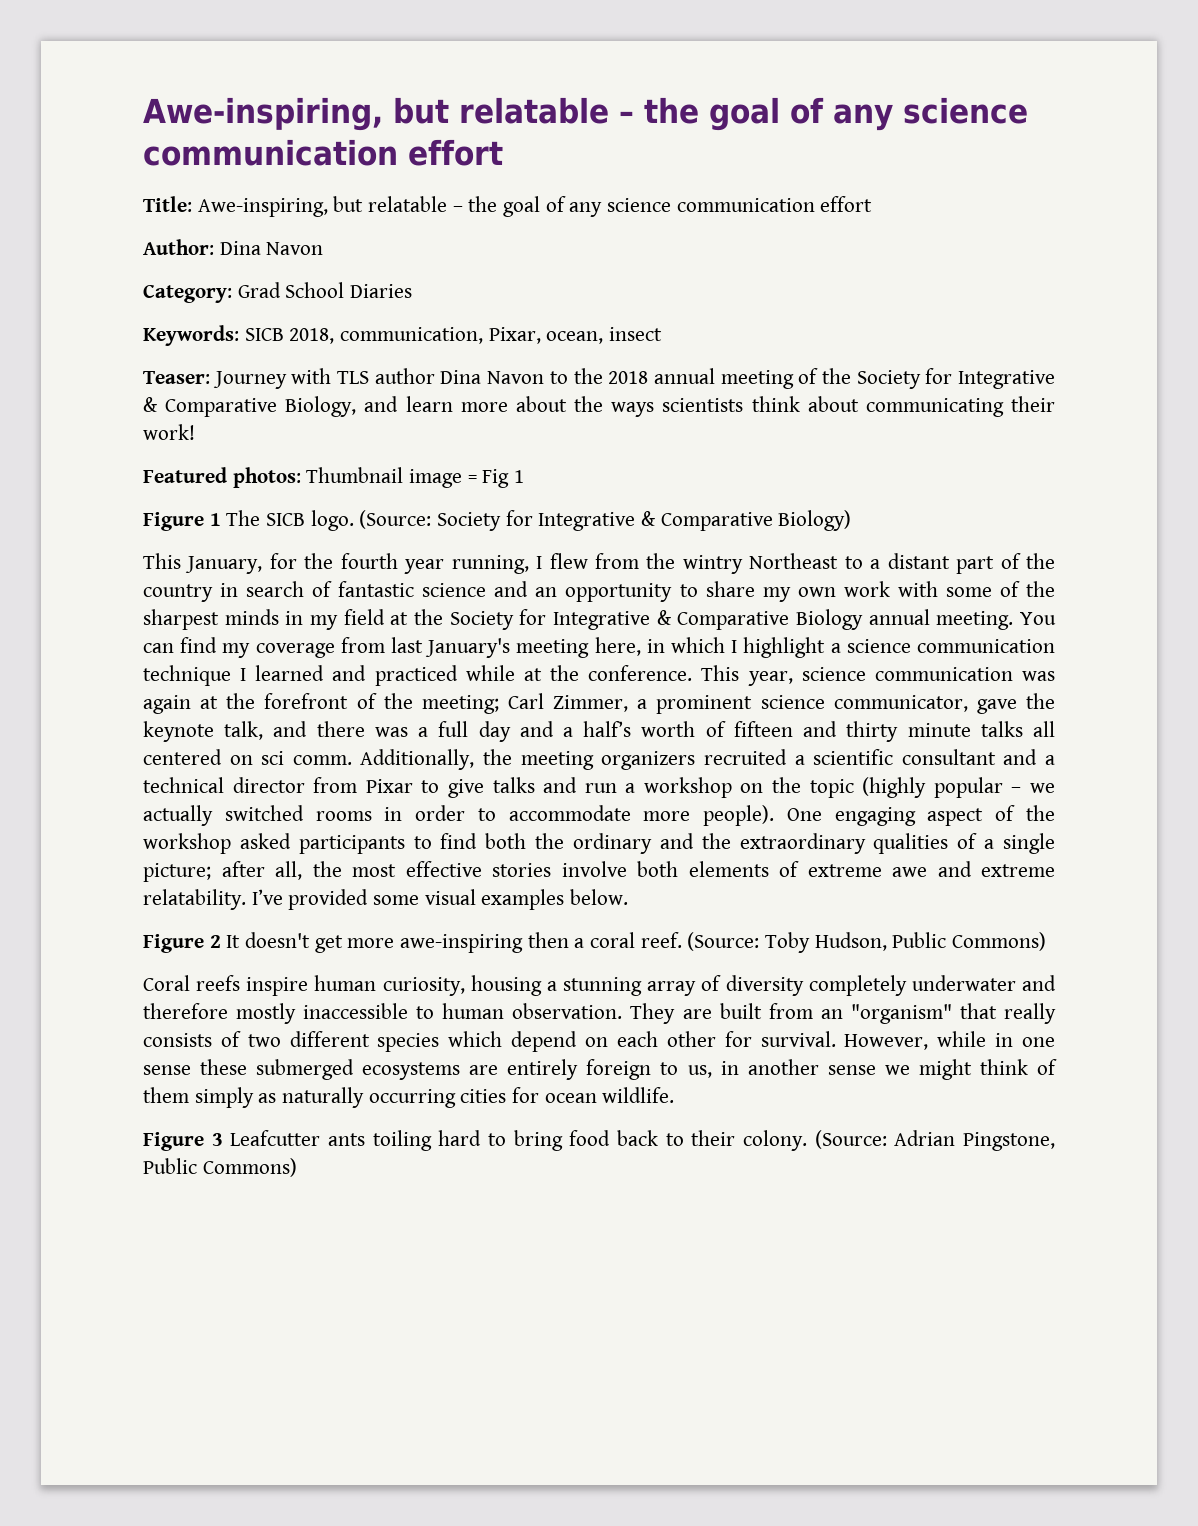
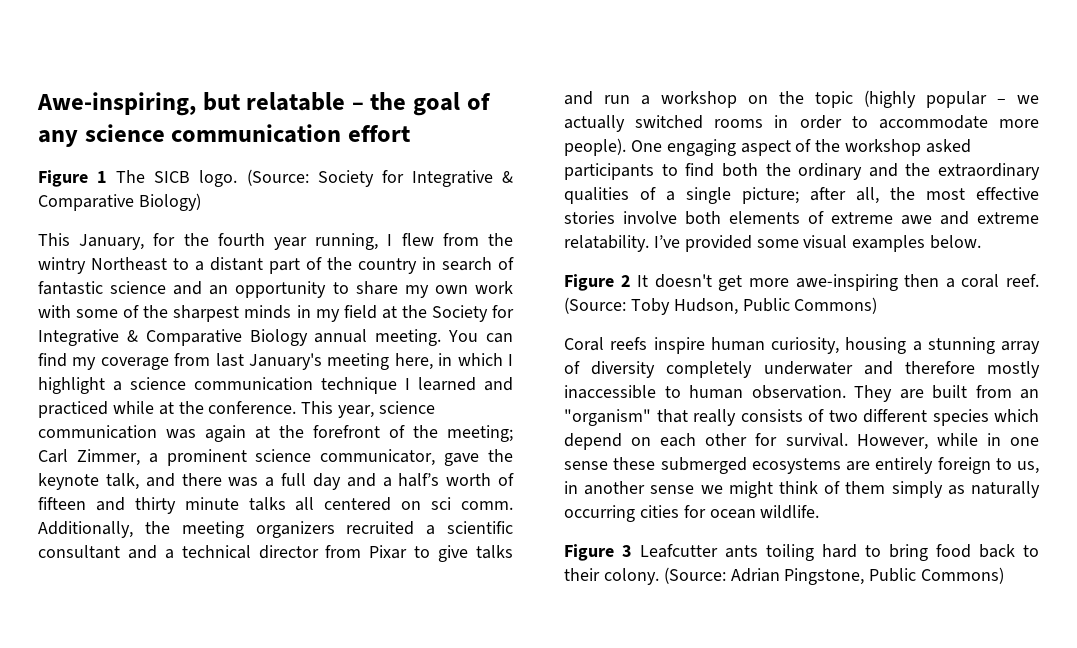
- Title: Awe-inspiring, but relatable – the goal of any science communication effort
- Author: Dina Navon
- Category: Grad School Diaries
- Keywords: SICB 2018, communication, Pixar, ocean, insect
- Teaser: Journey with TLS author Dina Navon to the 2018 annual meeting of the Society for Integrative & Comparative Biology, and learn more about the ways scientists think about communicating their work!
- Featured photos: Thumbnail image = Fig 1

